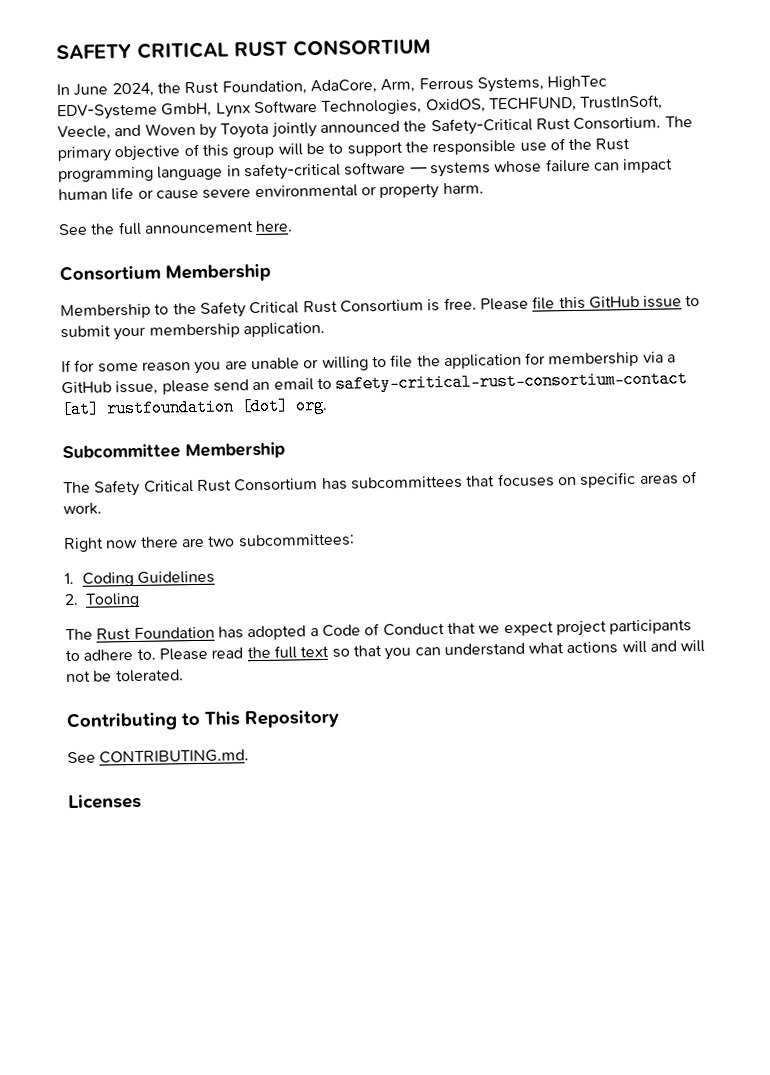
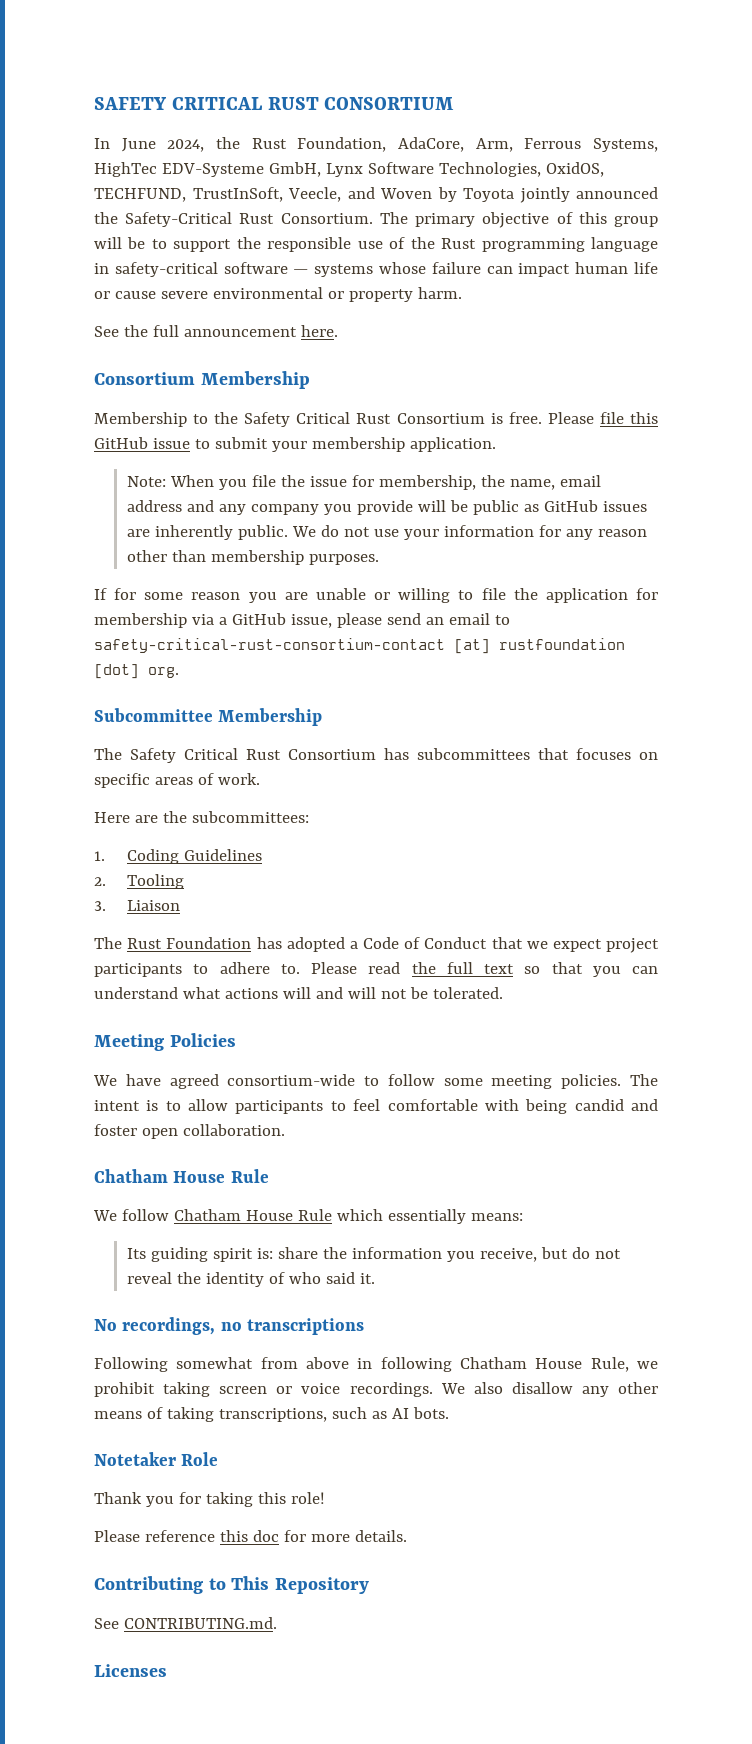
+ Note: When you file the issue for membership, the name, email address and any company you provide will be public as GitHub issues are inherently public. We do not use your information for any reason other than membership purposes.
- Right now there are two subcommittees:
+ Here are the subcommittees:
+ 3. Liaison
+ Meeting Policies
+ We have agreed consortium-wide to follow some meeting policies. The intent is to allow participants to feel comfortable with being candid and foster open collaboration.
+ Chatham House Rule
+ We follow Chatham House Rule which essentially means:
+ Its guiding spirit is: share the information you receive, but do not reveal the identity of who said it.
+ No recordings, no transcriptions
+ Following somewhat from above in following Chatham House Rule, we prohibit taking screen or voice recordings. We also disallow any other means of taking transcriptions, such as AI bots.
+ Notetaker Role
+ Thank you for taking this role!
+ Please reference this doc for more details.

